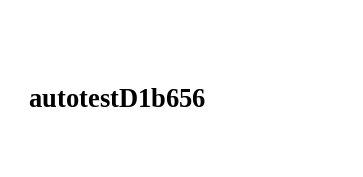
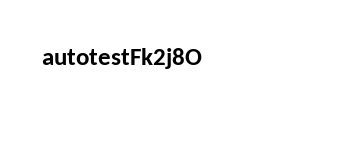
- autotestD1b656
+ autotestFk2j8O

